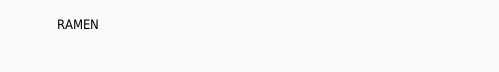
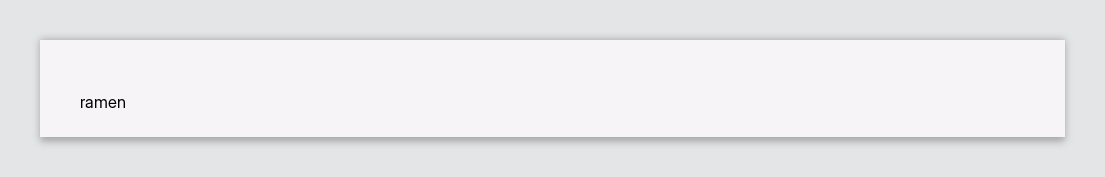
- RAMEN
+ ramen

